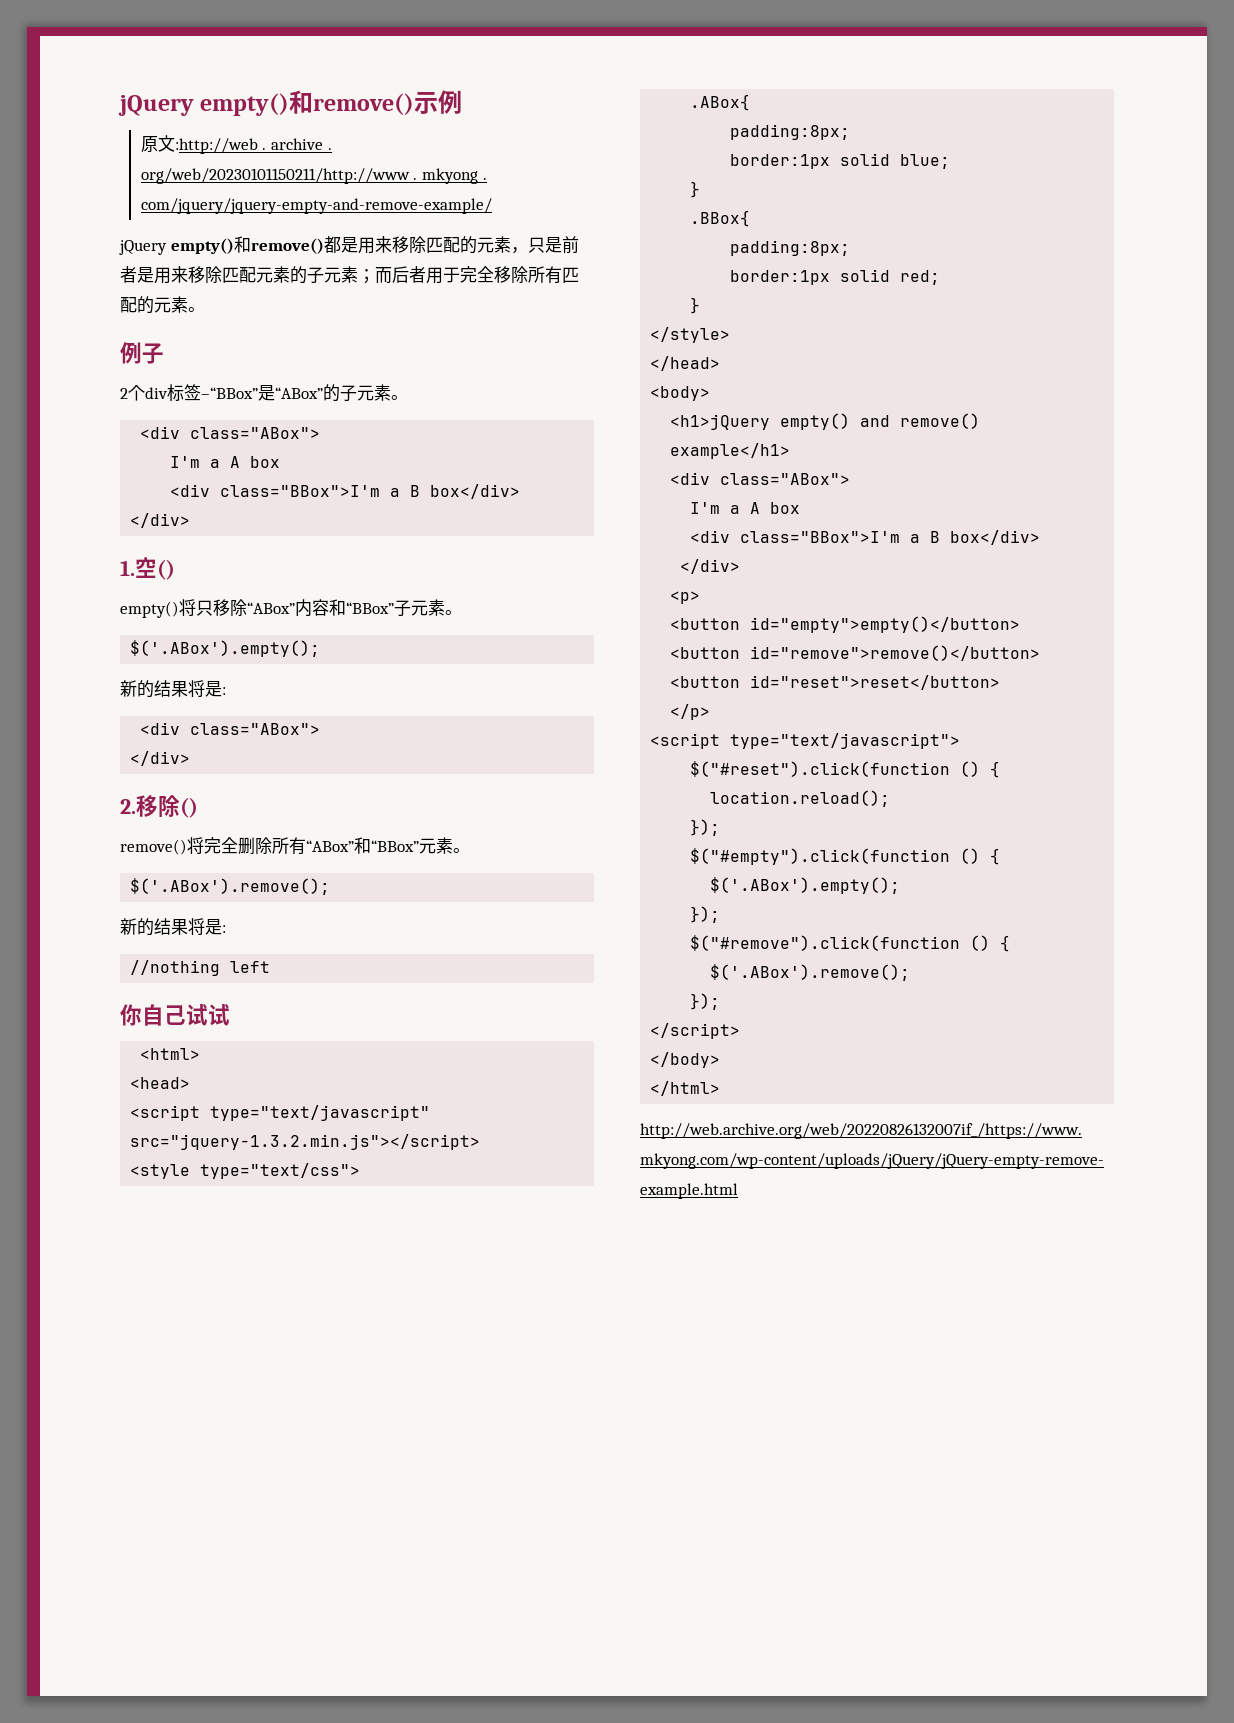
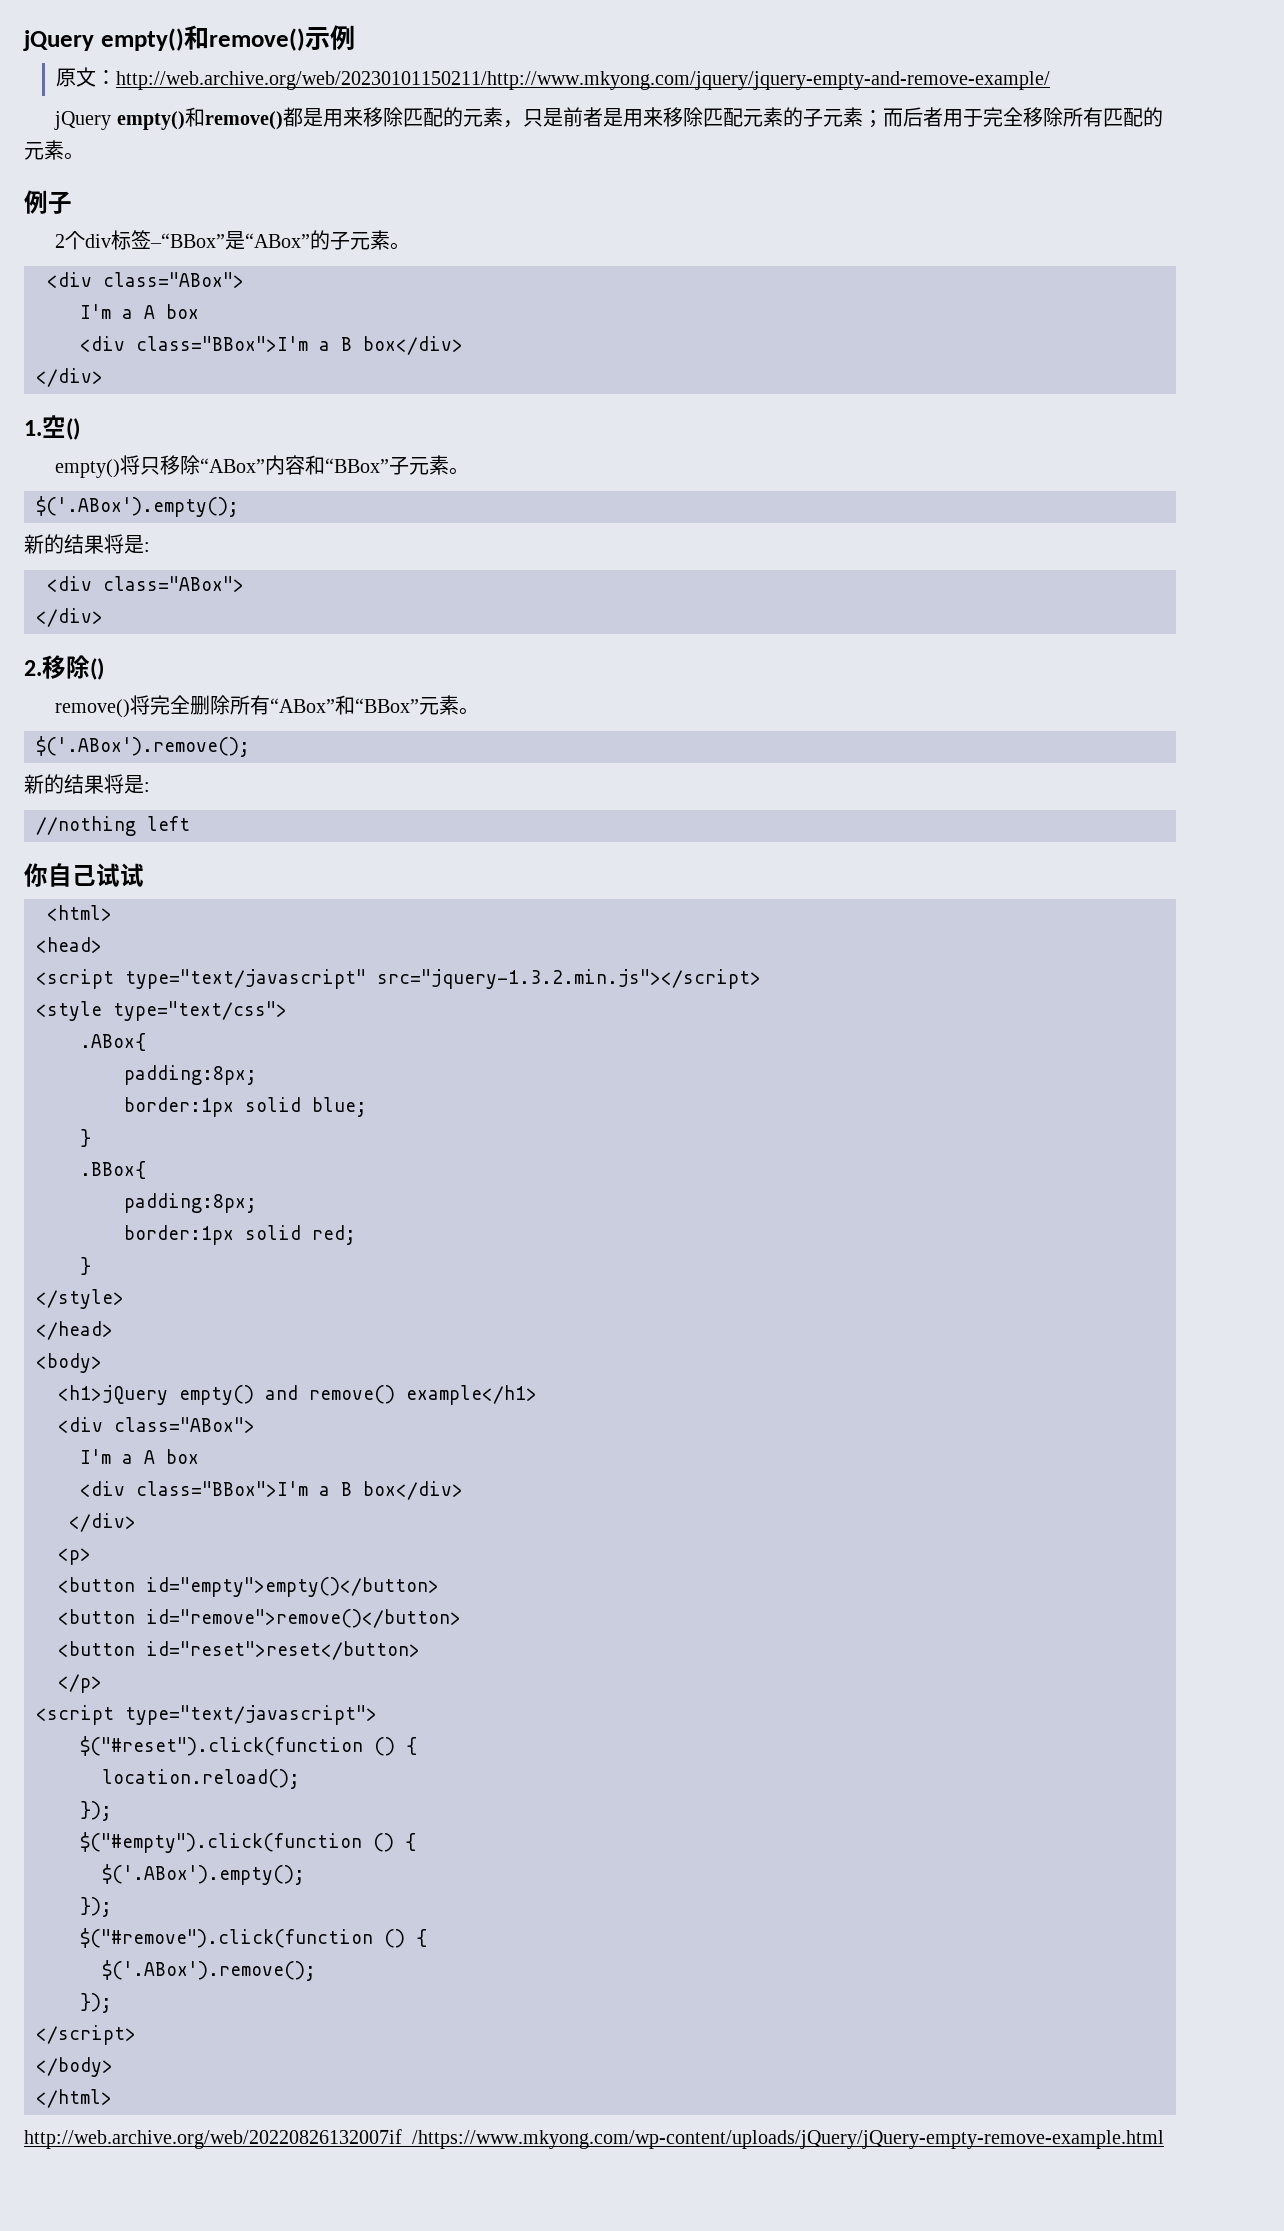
- 原文:http://web . archive . org/web/20230101150211/http://www . mkyong . com/jquery/jquery-empty-and-remove-example/
+ 原文：http://web.archive.org/web/20230101150211/http://www.mkyong.com/jquery/jquery-empty-and-remove-example/

